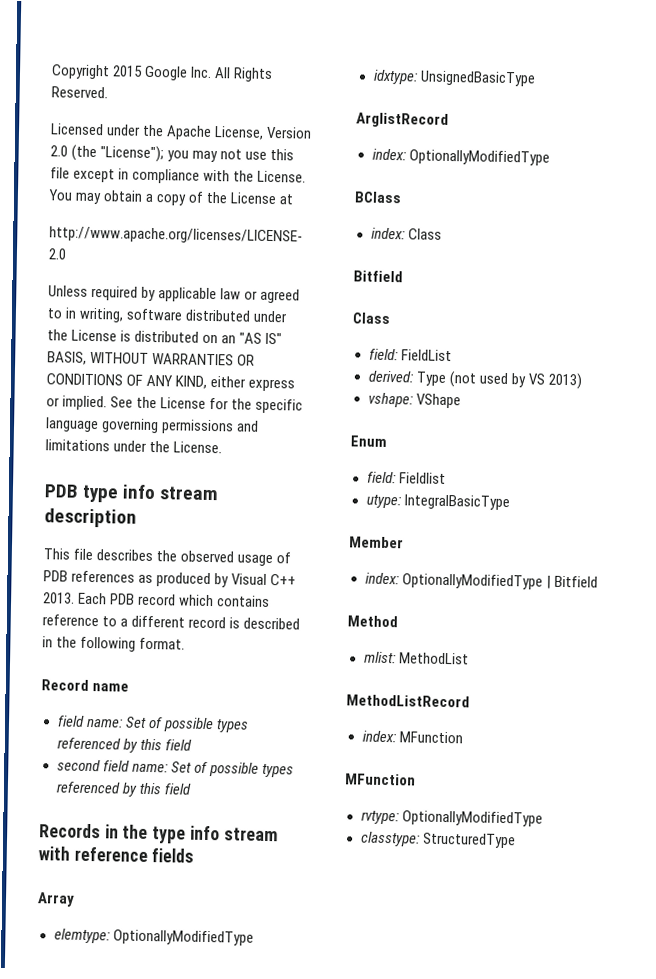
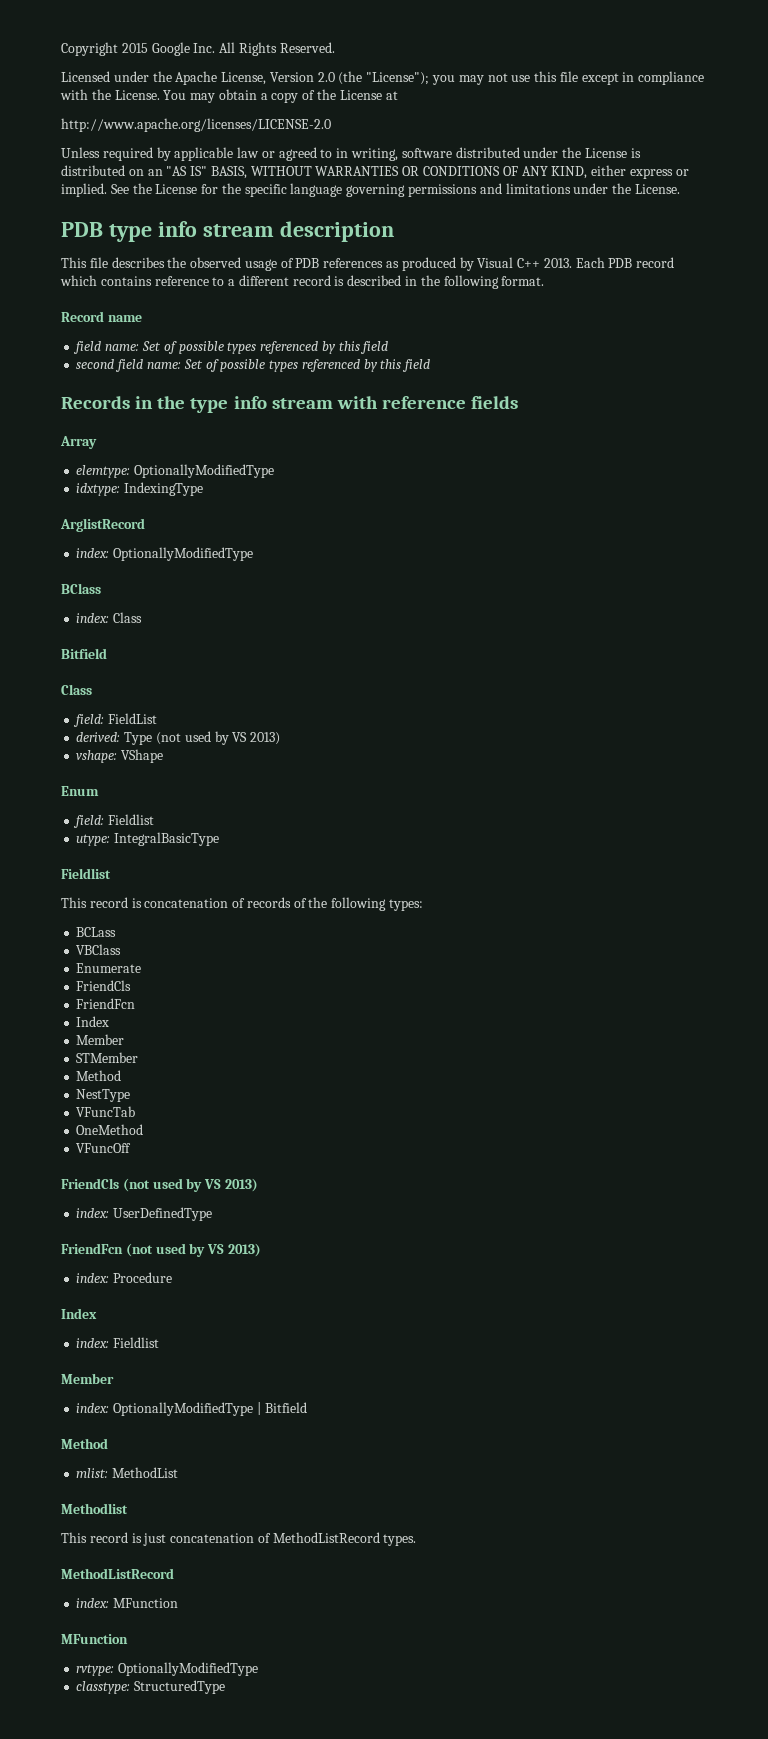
- idxtype: UnsignedBasicType
+ idxtype: IndexingType
  utype: IntegralBasicType
+ Fieldlist
+ This record is concatenation of records of the following types:
+ BCLass
+ VBClass
+ Enumerate
+ FriendCls
+ FriendFcn
+ Index
+ Member
+ STMember
+ Method
+ NestType
+ VFuncTab
+ OneMethod
+ VFuncOff
+ FriendCls (not used by VS 2013)
+ index: UserDefinedType
+ FriendFcn (not used by VS 2013)
+ index: Procedure
+ Index
+ index: Fieldlist
+ Methodlist
+ This record is just concatenation of MethodListRecord types.

